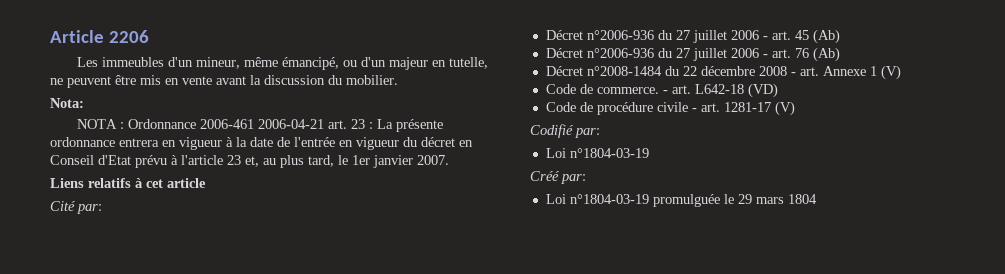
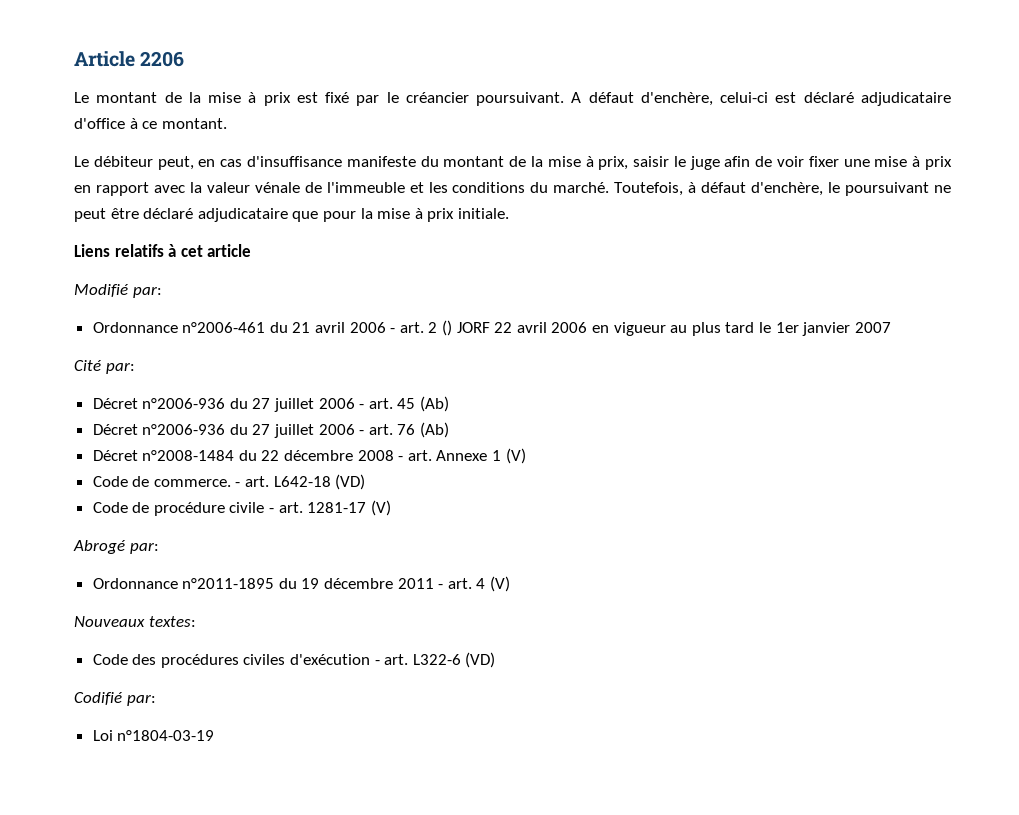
- Les immeubles d'un mineur, même émancipé, ou d'un majeur en tutelle, ne peuvent être mis en vente avant la discussion du mobilier.
- Nota:
- NOTA : Ordonnance 2006-461 2006-04-21 art. 23 : La présente ordonnance entrera en vigueur à la date de l'entrée en vigueur du décret en Conseil d'Etat prévu à l'article 23 et, au plus tard, le 1er janvier 2007.
+ Le montant de la mise à prix est fixé par le créancier poursuivant. A défaut d'enchère, celui-ci est déclaré adjudicataire d'office à ce montant.
+ Le débiteur peut, en cas d'insuffisance manifeste du montant de la mise à prix, saisir le juge afin de voir fixer une mise à prix en rapport avec la valeur vénale de l'immeuble et les conditions du marché. Toutefois, à défaut d'enchère, le poursuivant ne peut être déclaré adjudicataire que pour la mise à prix initiale.
+ Modifié par:
+ Ordonnance n°2006-461 du 21 avril 2006 - art. 2 () JORF 22 avril 2006 en vigueur au plus tard le 1er janvier 2007
+ Abrogé par:
+ Ordonnance n°2011-1895 du 19 décembre 2011 - art. 4 (V)
+ Nouveaux textes:
+ Code des procédures civiles d'exécution - art. L322-6 (VD)
  Codifié par:
  Loi n°1804-03-19
- Créé par:
- Loi n°1804-03-19 promulguée le 29 mars 1804

